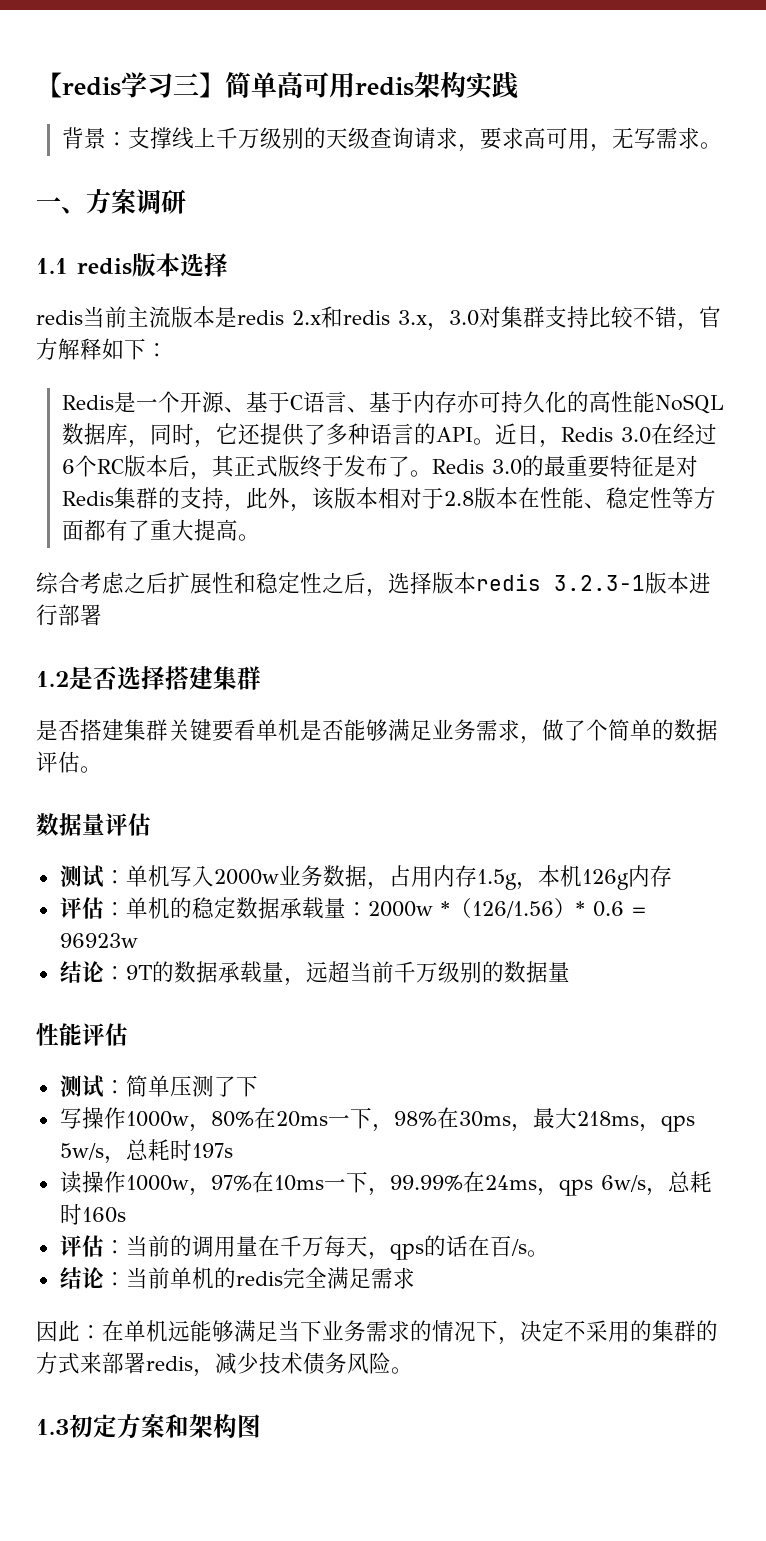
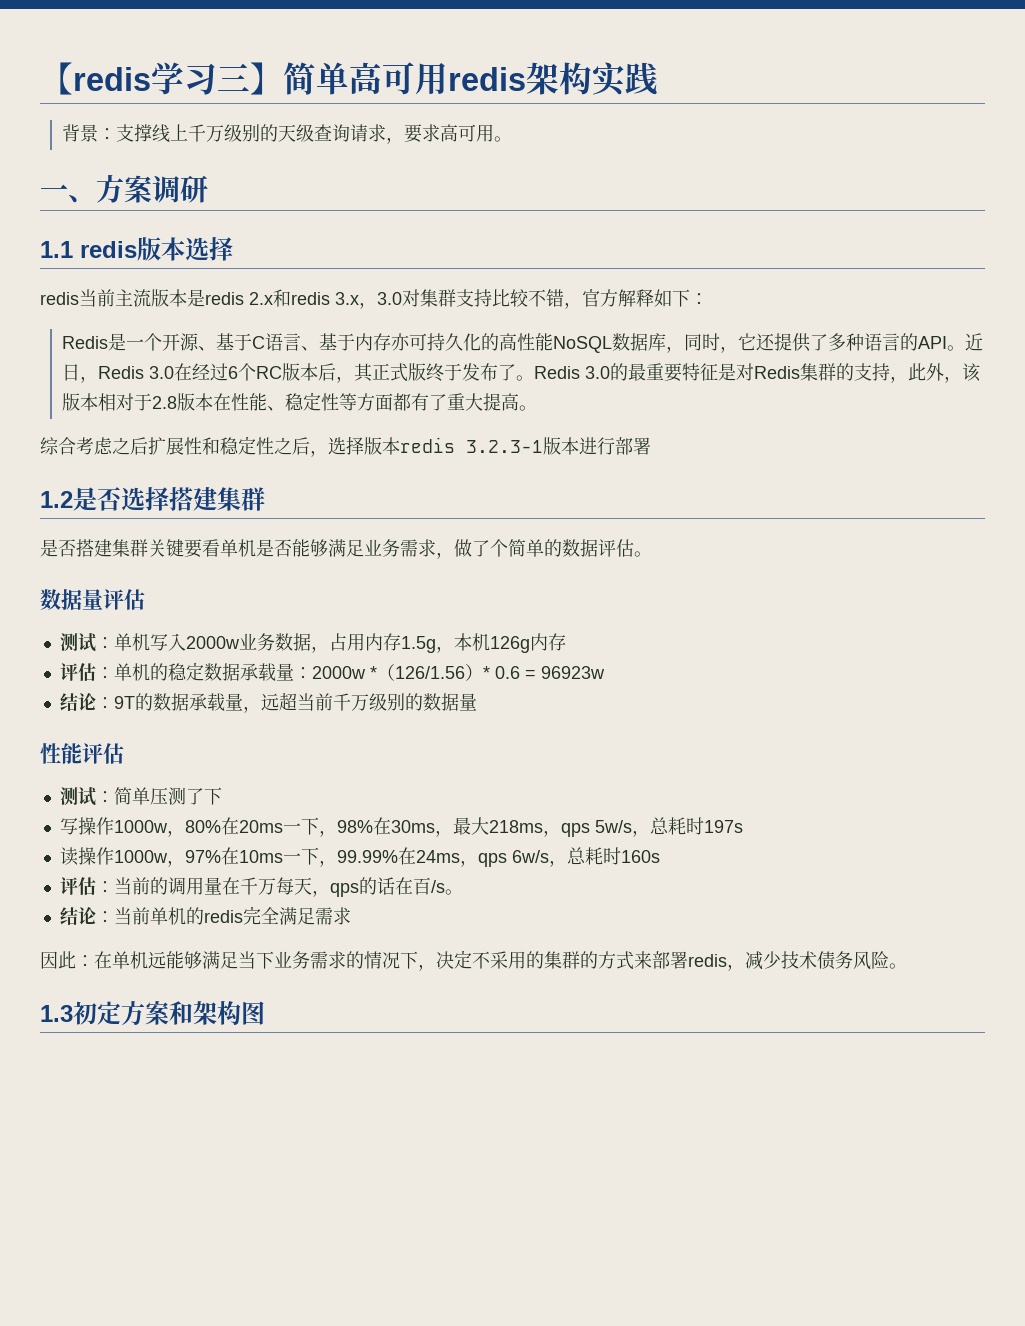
- 背景：支撑线上千万级别的天级查询请求，要求高可用，无写需求。
+ 背景：支撑线上千万级别的天级查询请求，要求高可用。

